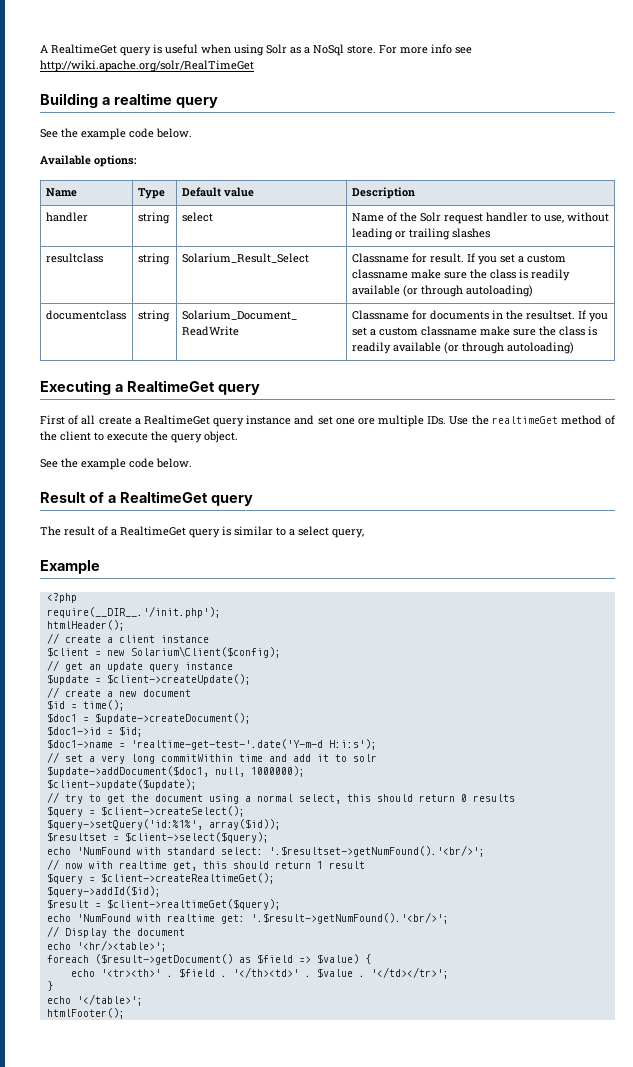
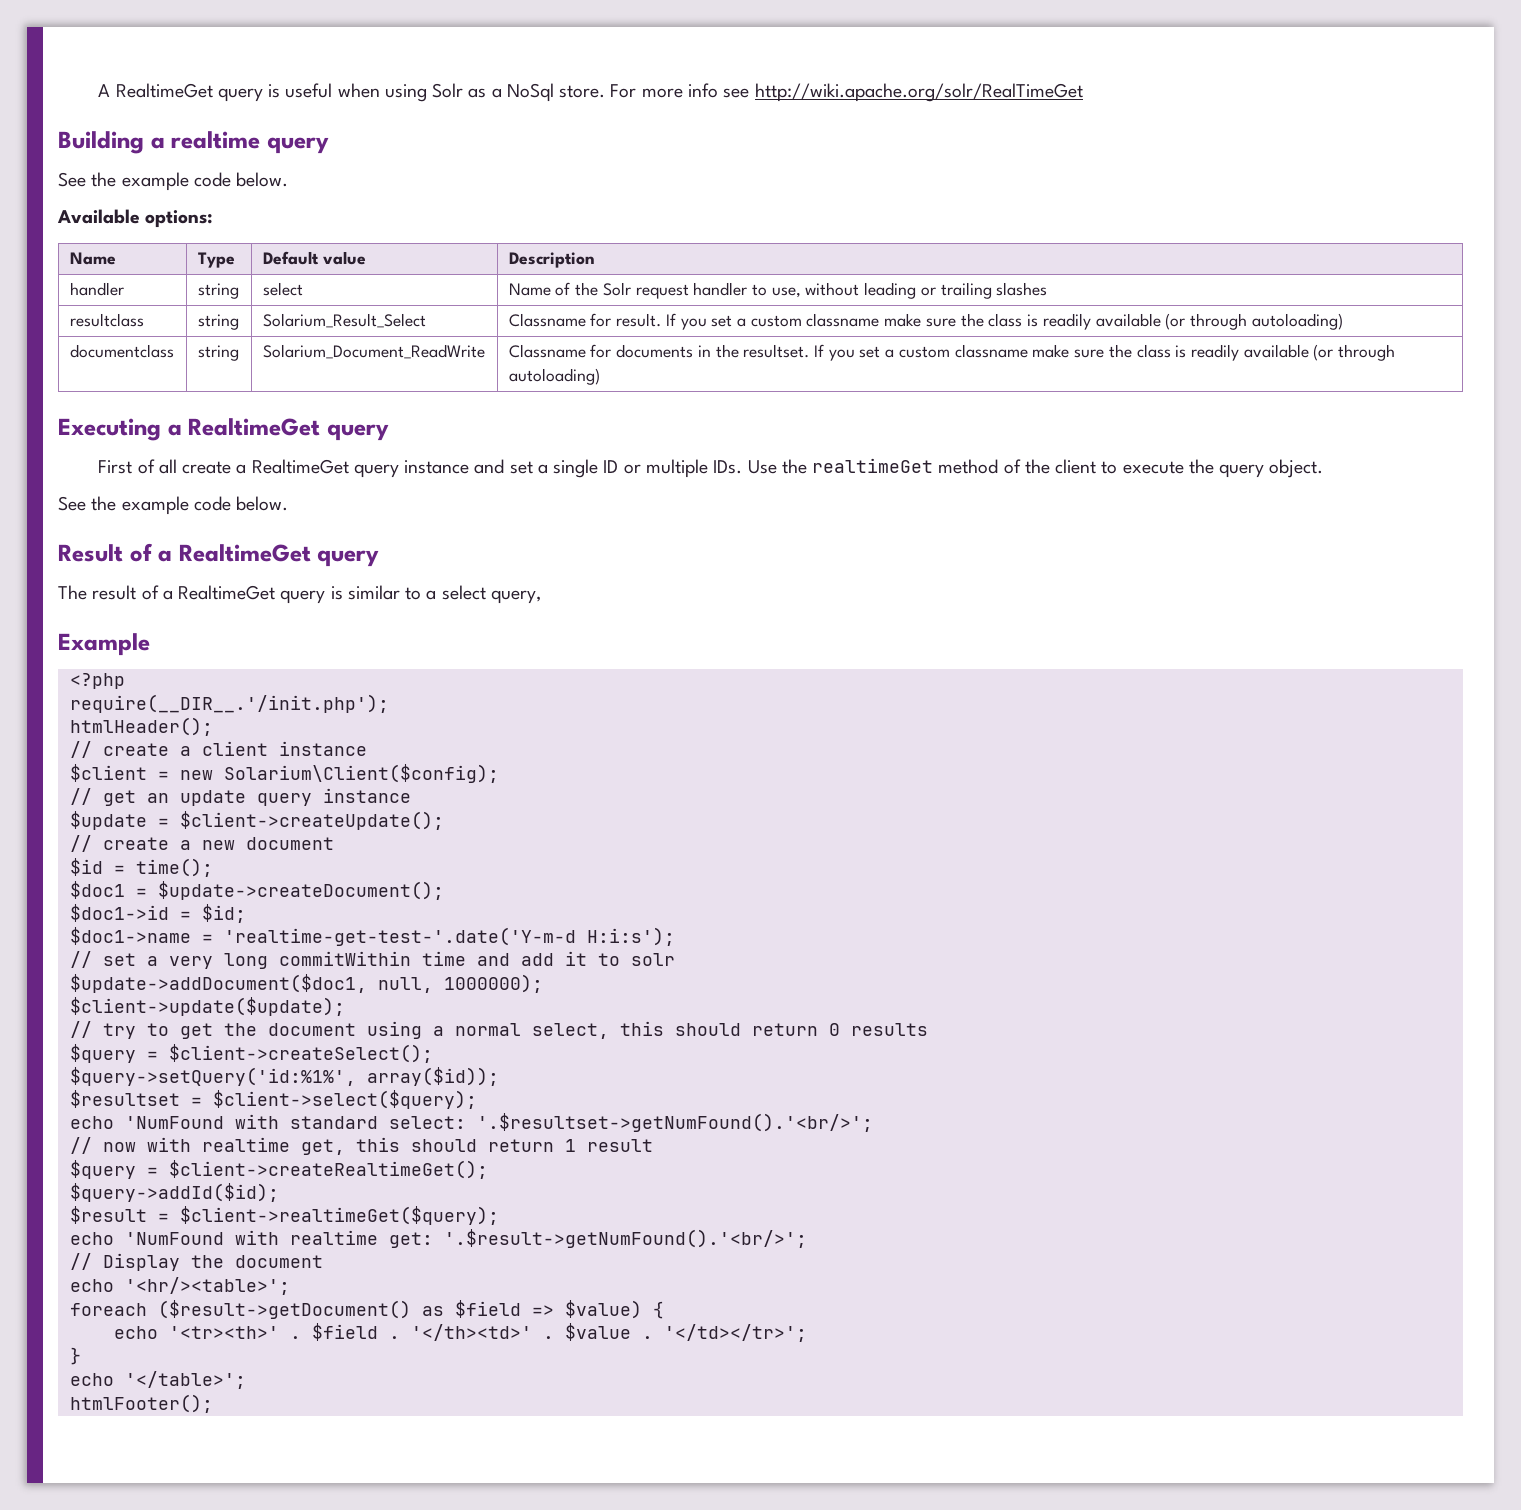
- First of all create a RealtimeGet query instance and set one ore multiple IDs. Use the realtimeGet method of the client to execute the query object.
+ First of all create a RealtimeGet query instance and set a single ID or multiple IDs. Use the realtimeGet method of the client to execute the query object.

